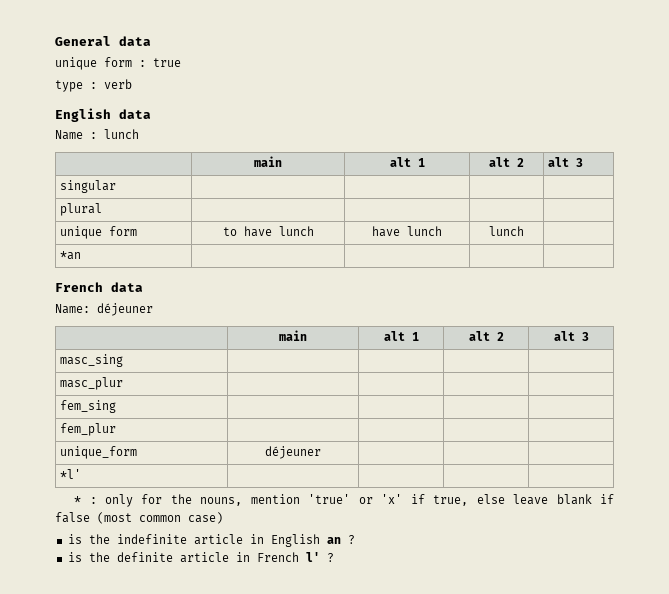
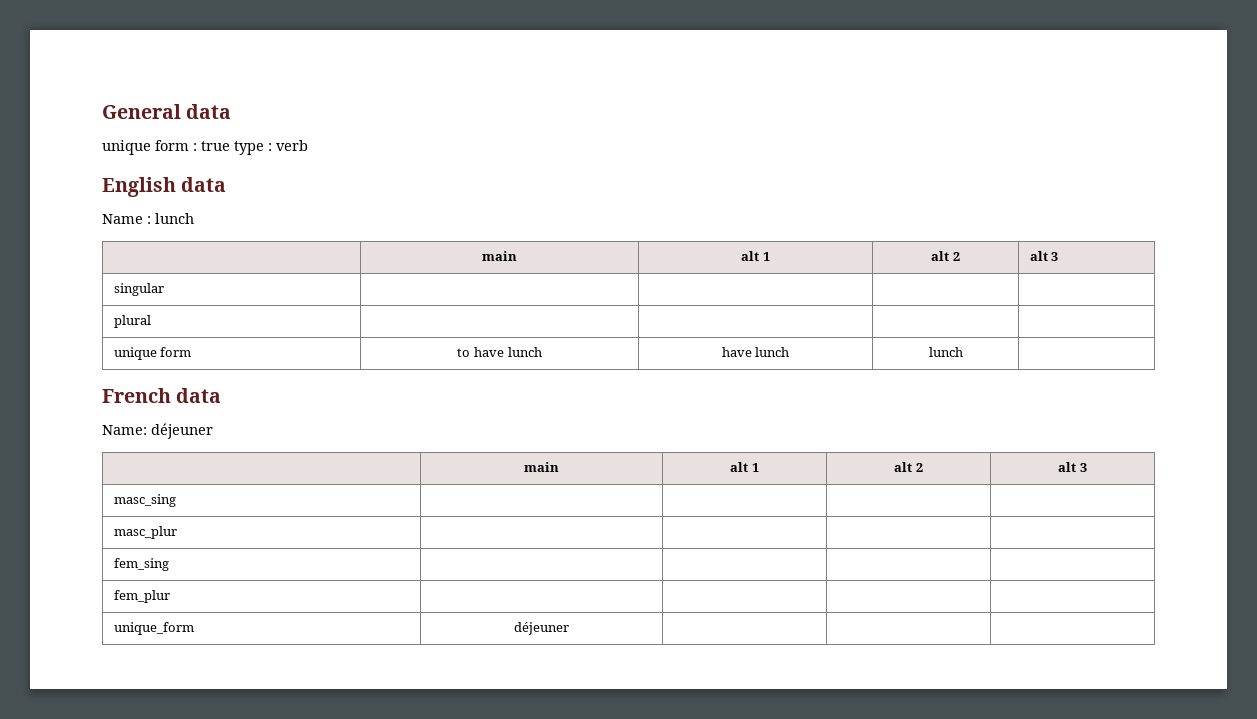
- unique form : true
- type : verb
+ unique form : true type : verb
- *an | | | |
- *l' | | | |
- * : only for the nouns, mention 'true' or 'x' if true, else leave blank if false (most common case)
- is the indefinite article in English an ?
- is the definite article in French l' ?

